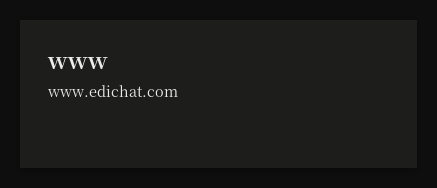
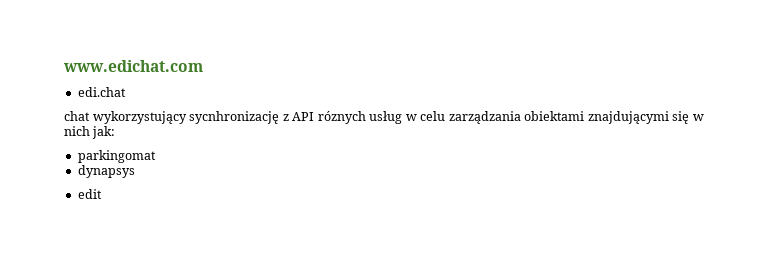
- www
  www.edichat.com
+ edi.chat
+ chat wykorzystujący sycnhronizację z API róznych usług w celu zarządzania obiektami znajdującymi się w nich jak:
+ parkingomat
+ dynapsys
+ edit

